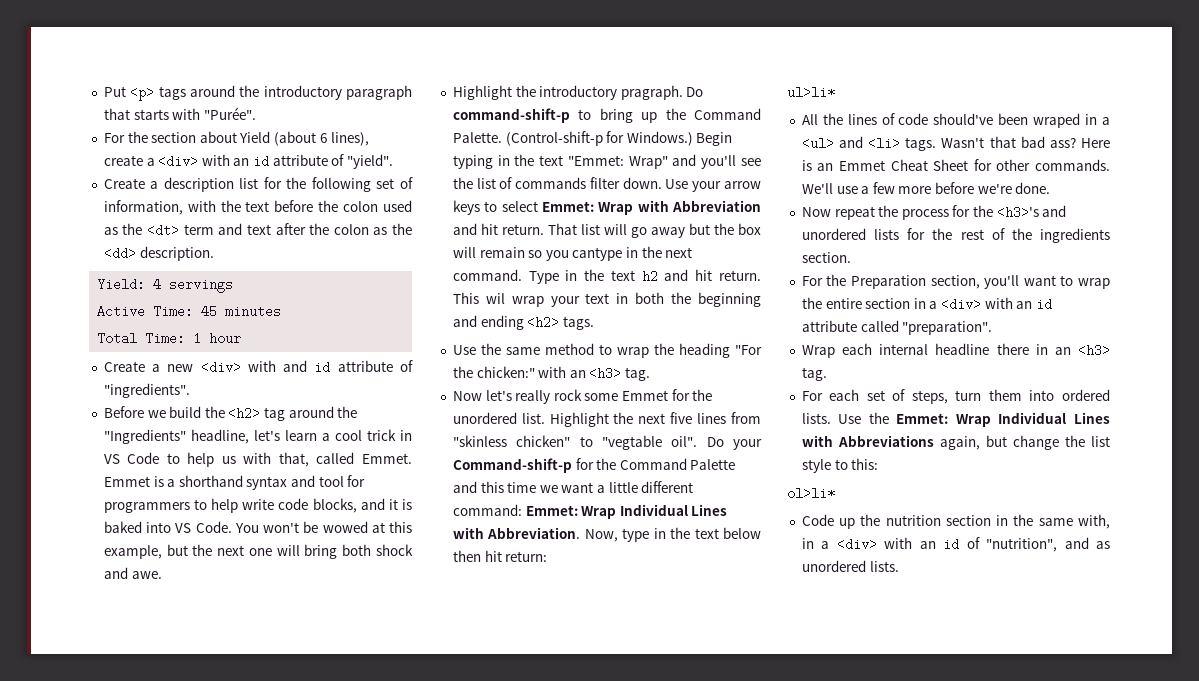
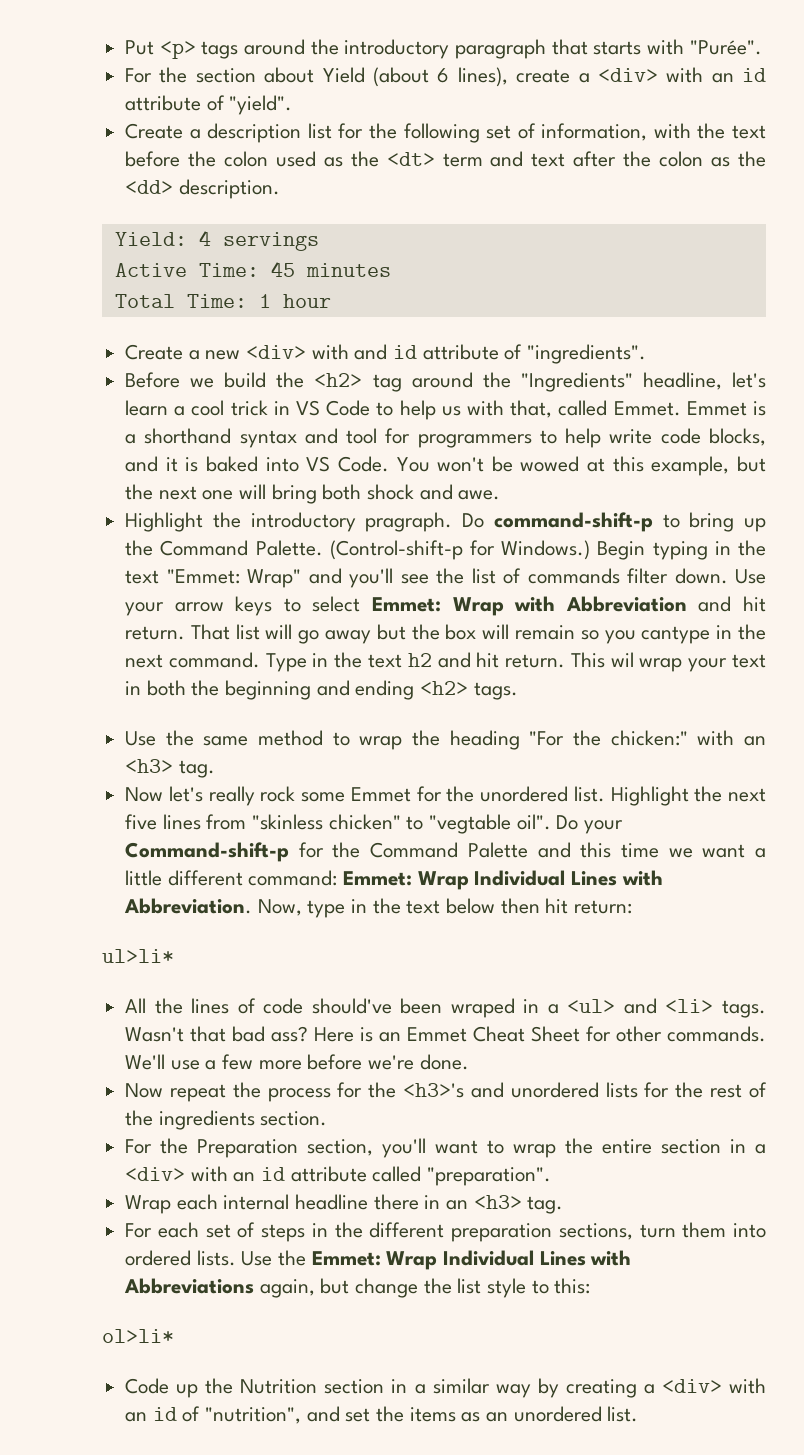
- For each set of steps, turn them into ordered lists.
+ For each set of steps in the different preparation sections, turn them into ordered lists.
- Code up the nutrition section in the same with, in a <div> with an id of "nutrition", and as unordered lists.
+ Code up the Nutrition section in a similar way by creating a <div> with an id of "nutrition", and set the items as an unordered list.

